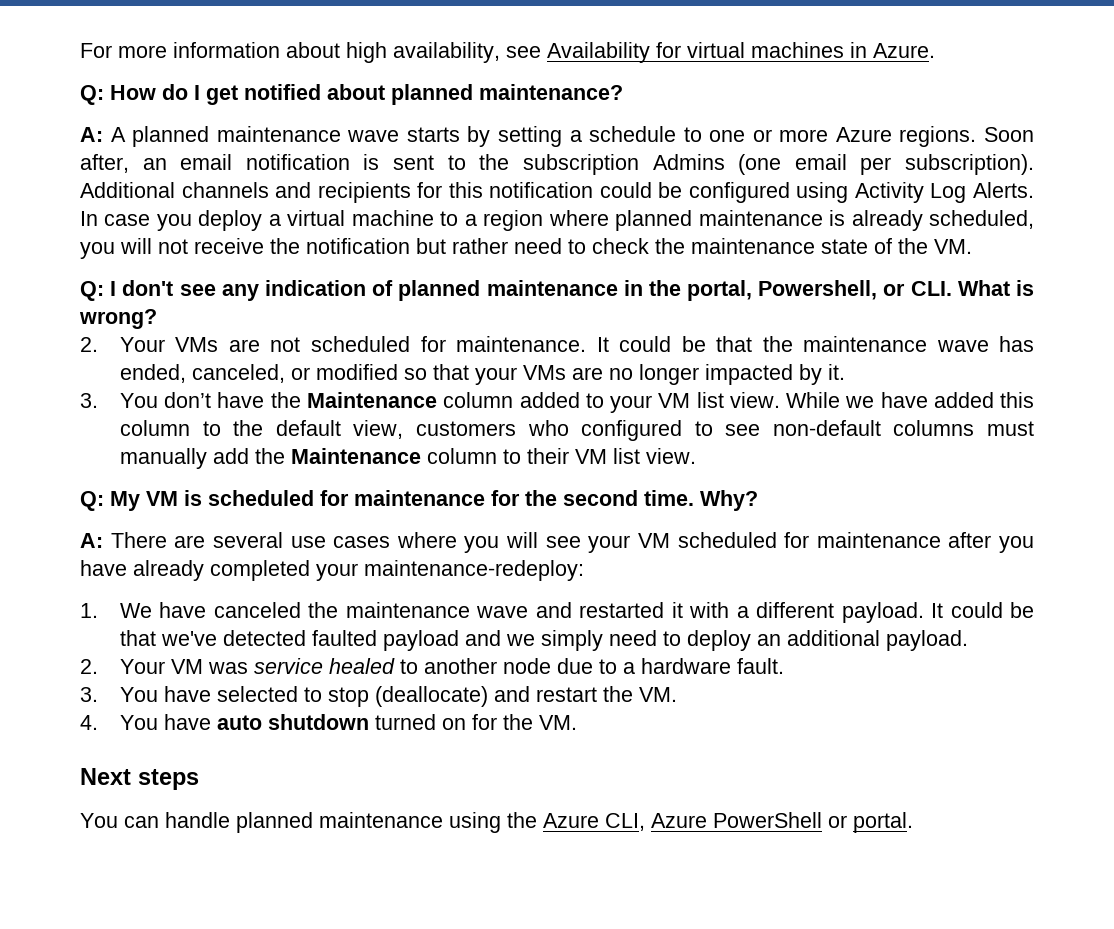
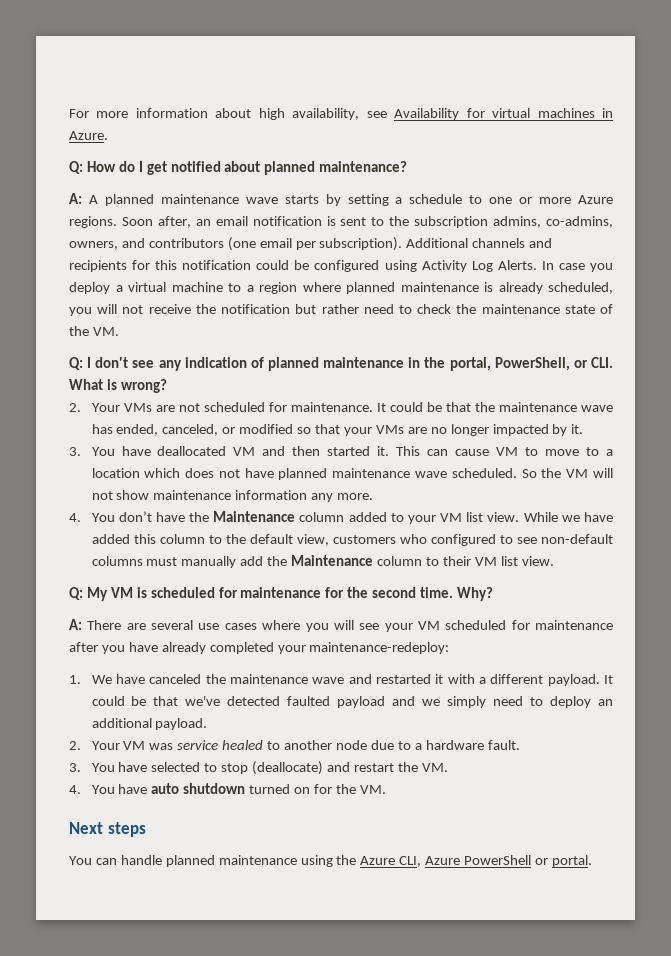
- Soon after, an email notification is sent to the subscription Admins (one email per subscription).
+ Soon after, an email notification is sent to the subscription admins, co-admins, owners, and contributors (one email per subscription).
- Q: I don't see any indication of planned maintenance in the portal, Powershell, or CLI. What is wrong?
+ Q: I don't see any indication of planned maintenance in the portal, PowerShell, or CLI. What is wrong?
- 3. You don’t have the Maintenance column added to your VM list view.
+ 3. You have deallocated VM and then started it. This can cause VM to move to a location which does not have planned maintenance wave scheduled. So the VM will not show maintenance information any more.
+ 4. You don’t have the Maintenance column added to your VM list view.

